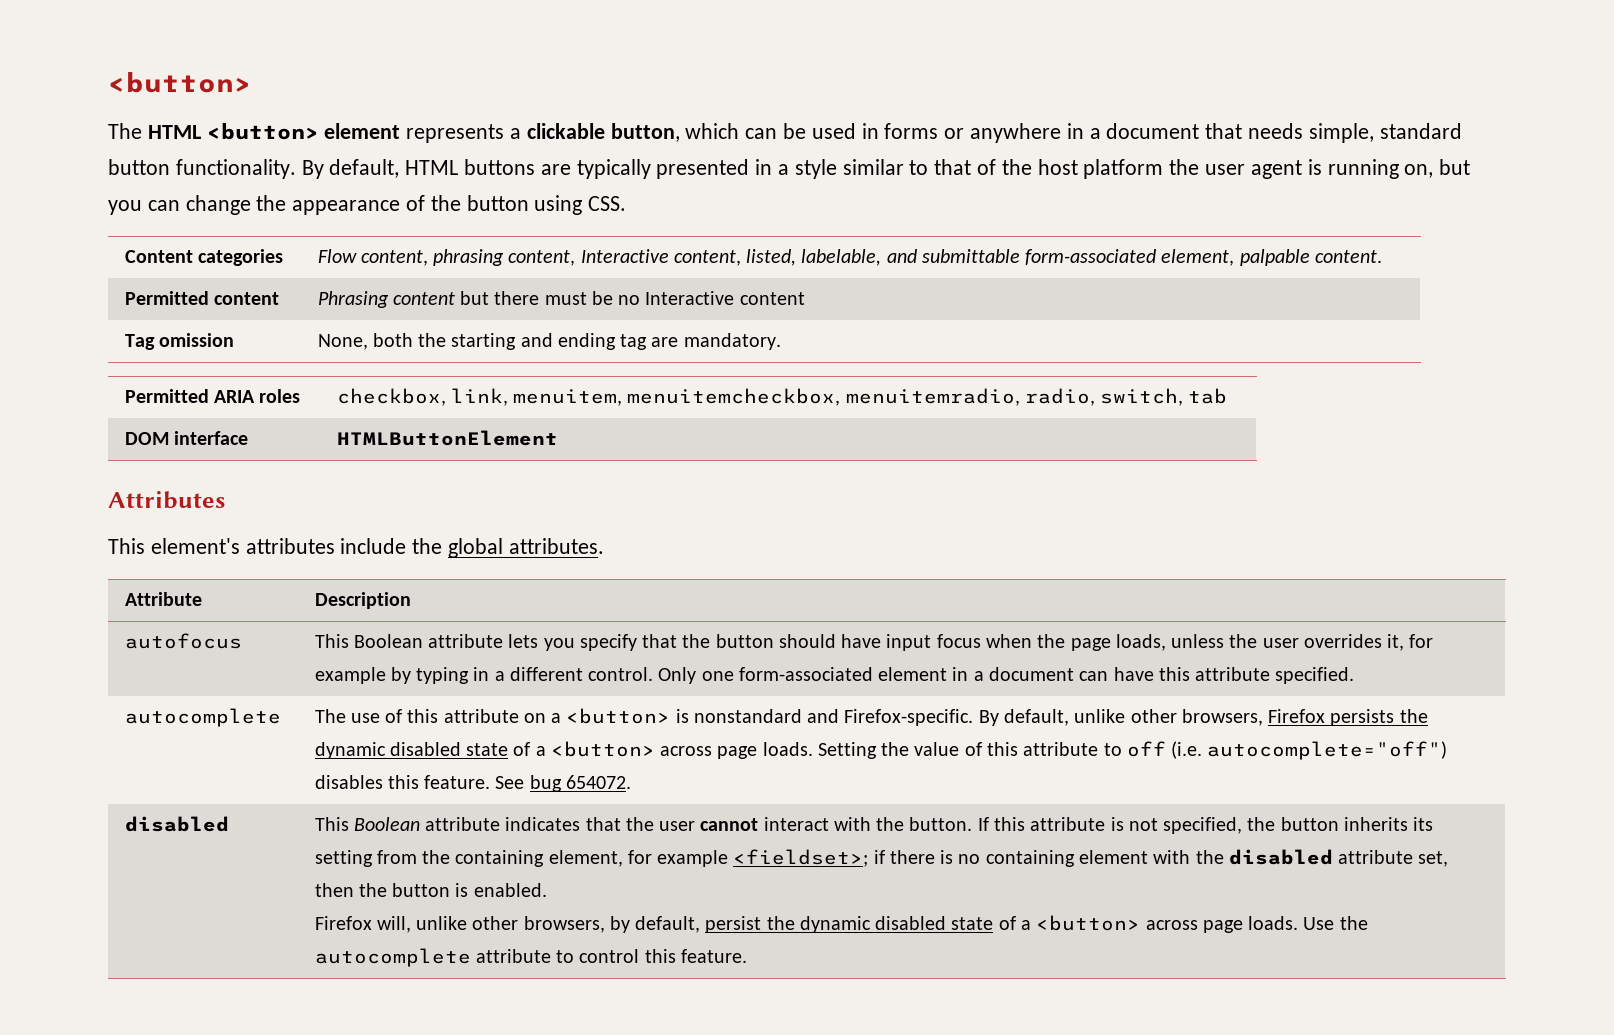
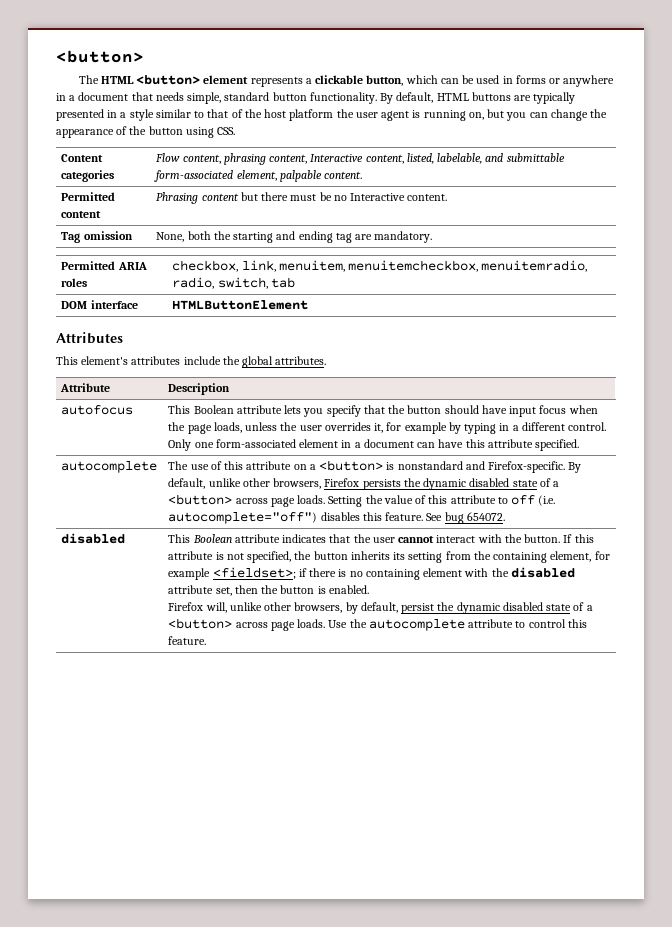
- Permitted content | Phrasing content but there must be no Interactive content
+ Permitted content | Phrasing content but there must be no Interactive content.

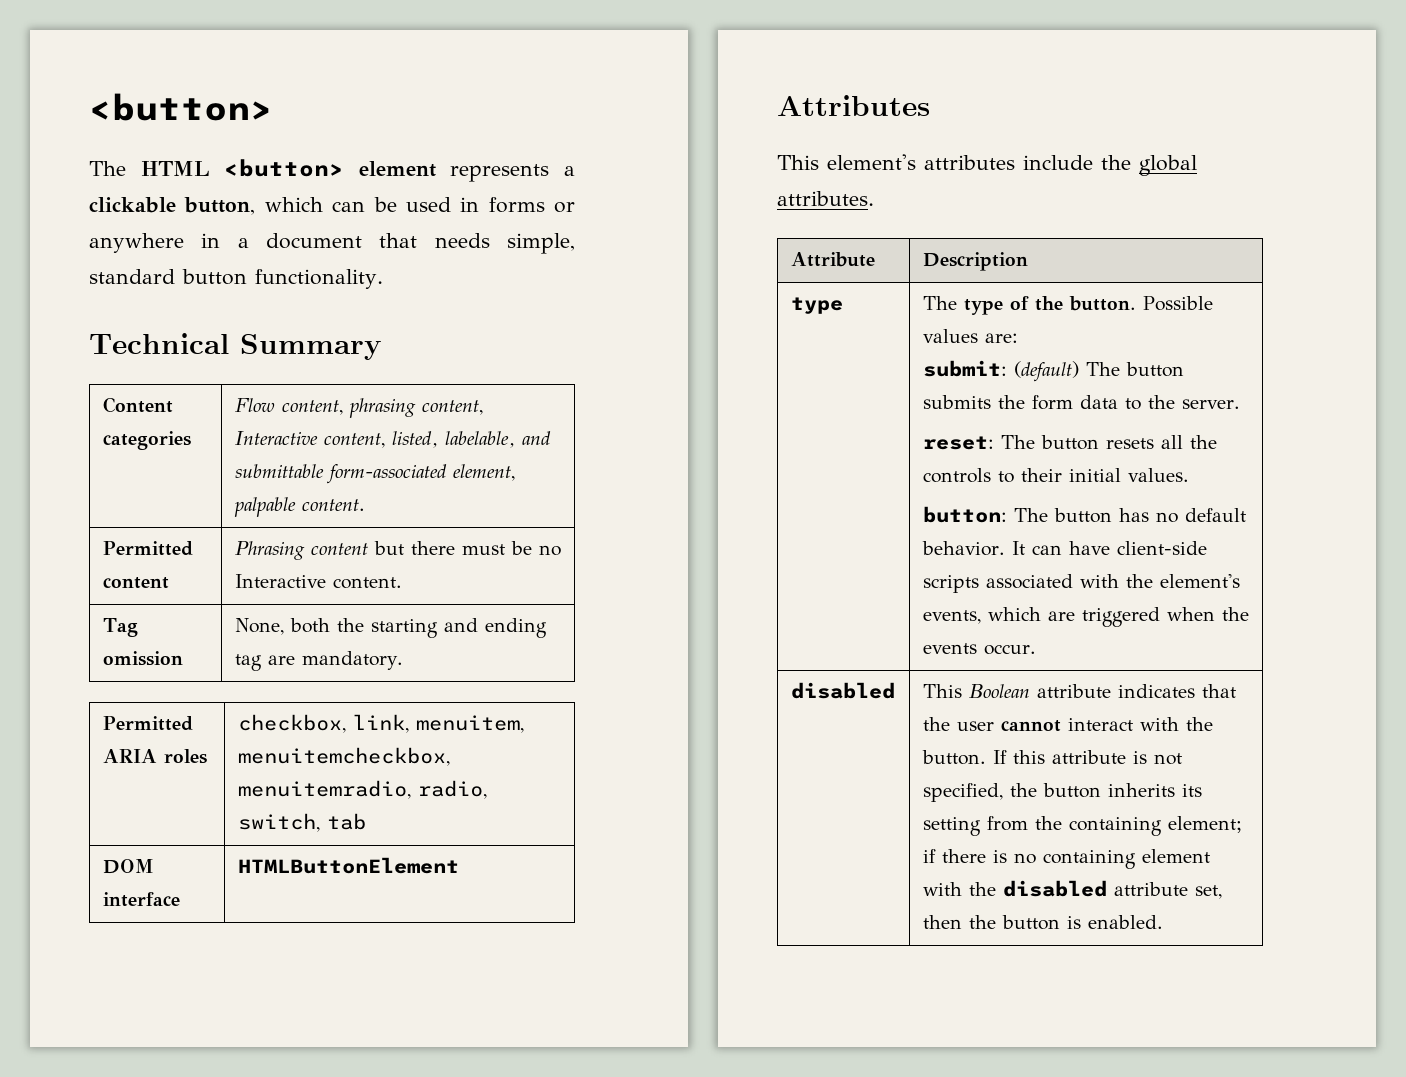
- The HTML <button> element represents a clickable button, which can be used in forms or anywhere in a document that needs simple, standard button functionality. By default, HTML buttons are typically presented in a style similar to that of the host platform the user agent is running on, but you can change the appearance of the button using CSS.
+ The HTML <button> element represents a clickable button, which can be used in forms or anywhere in a document that needs simple, standard button functionality.
+ Technical Summary
- autofocus | This Boolean attribute lets you specify that the button should have input focus when the page loads, unless the user overrides it, for example by typing in a different control. Only one form-associated element in a document can have this attribute specified.
- autocomplete | The use of this attribute on a <button> is nonstandard and Firefox-specific. By default, unlike other browsers, Firefox persists the dynamic disabled state of a <button> across page loads. Setting the value of this attribute to off (i.e. autocomplete="off") disables this feature. See bug 654072.
+ type | The type of the button. Possible values are:
+ submit: (default) The button submits the form data to the server.
+ reset: The button resets all the controls to their initial values.
+ button: The button has no default behavior. It can have client-side scripts associated with the element's events, which are triggered when the events occur.
- If this attribute is not specified, the button inherits its setting from the containing element, for example <fieldset>; if there is no containing element with the disabled attribute set, then the button is enabled.
+ If this attribute is not specified, the button inherits its setting from the containing element; if there is no containing element with the disabled attribute set, then the button is enabled.
- Firefox will, unlike other browsers, by default, persist the dynamic disabled state of a <button> across page loads. Use the autocomplete attribute to control this feature.

